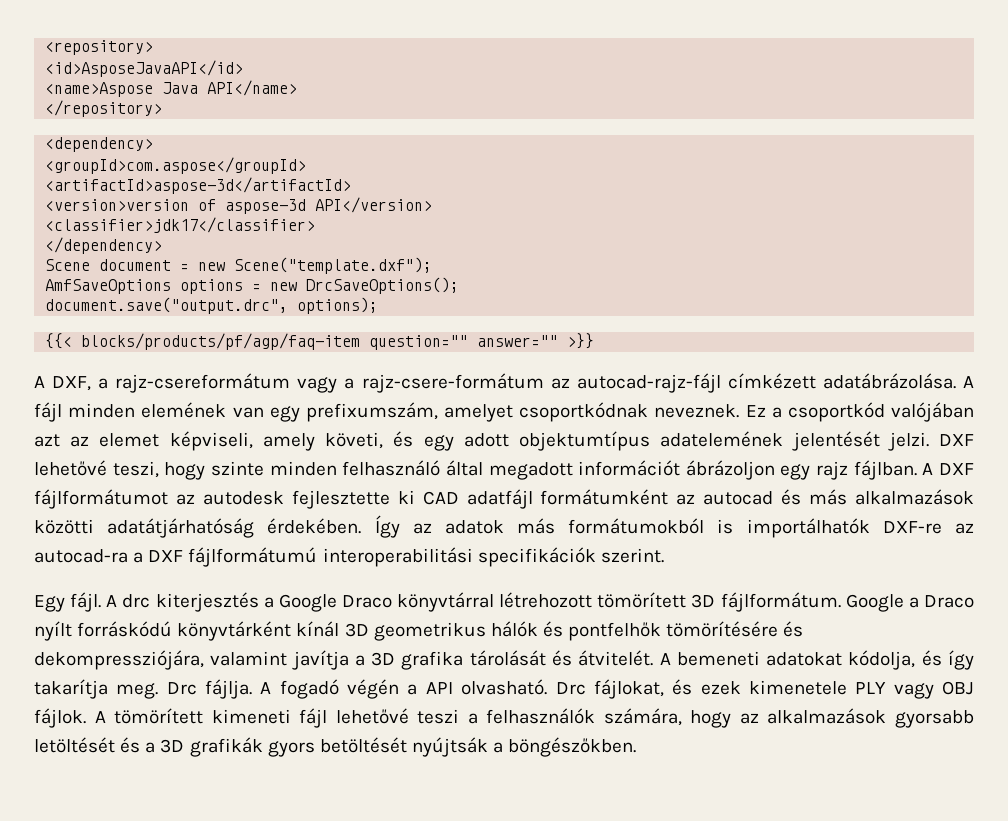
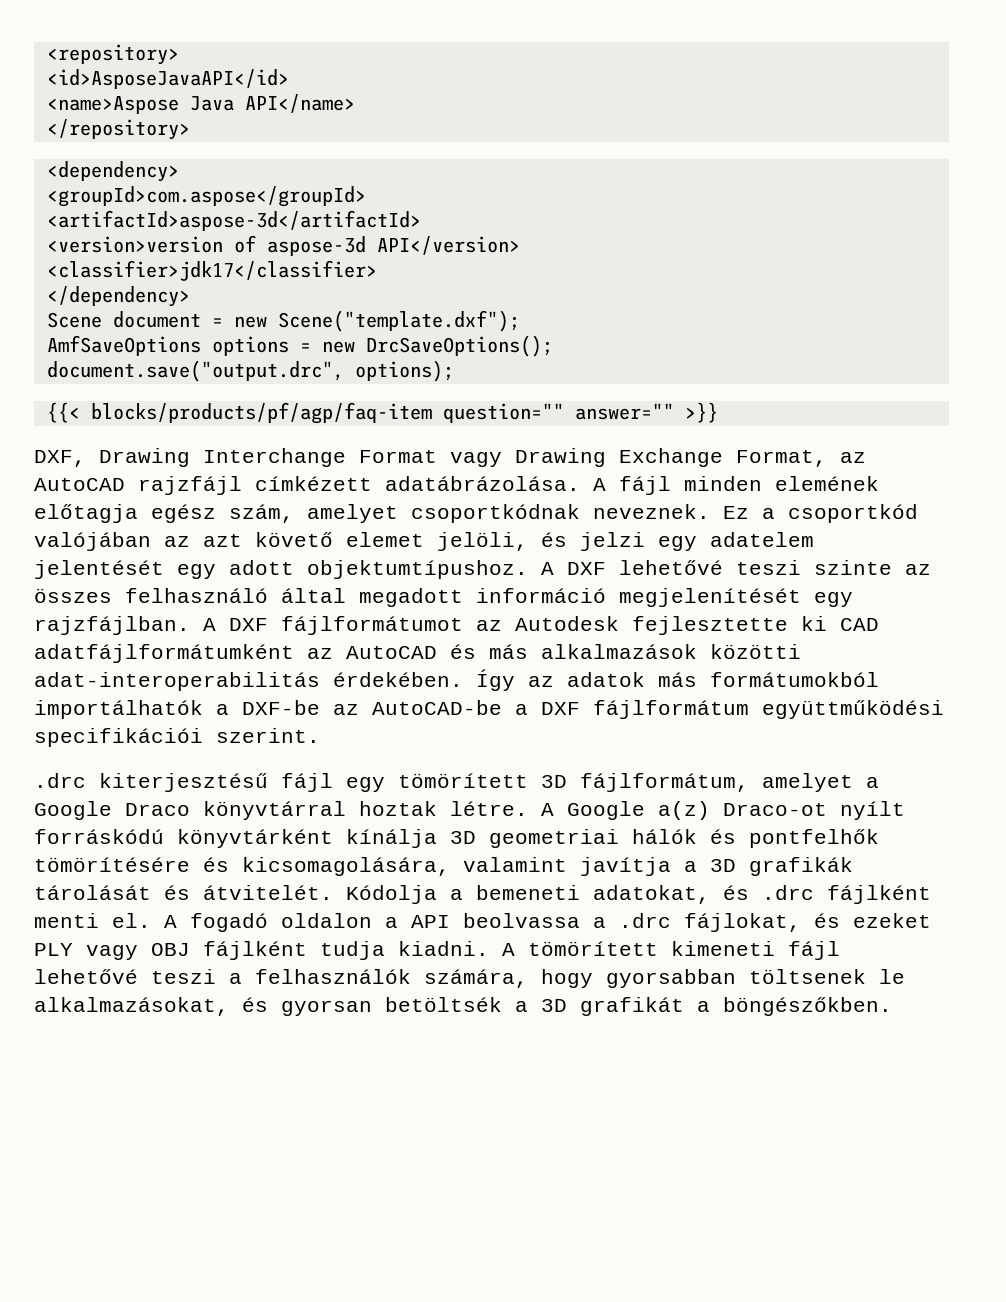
- A DXF, a rajz-csereformátum vagy a rajz-csere-formátum az autocad-rajz-fájl címkézett adatábrázolása.
+ DXF, Drawing Interchange Format vagy Drawing Exchange Format, az AutoCAD rajzfájl címkézett adatábrázolása.
- A fájl minden elemének van egy prefixumszám, amelyet csoportkódnak neveznek.
+ A fájl minden elemének előtagja egész szám, amelyet csoportkódnak neveznek.
- Ez a csoportkód valójában azt az elemet képviseli, amely követi, és egy adott objektumtípus adatelemének jelentését jelzi. DXF lehetővé teszi, hogy szinte minden felhasználó által megadott információt ábrázoljon egy rajz fájlban.
+ Ez a csoportkód valójában az azt követő elemet jelöli, és jelzi egy adatelem jelentését egy adott objektumtípushoz. A DXF lehetővé teszi szinte az összes felhasználó által megadott információ megjelenítését egy rajzfájlban.
- A DXF fájlformátumot az autodesk fejlesztette ki CAD adatfájl formátumként az autocad és más alkalmazások közötti adatátjárhatóság érdekében.
+ A DXF fájlformátumot az Autodesk fejlesztette ki CAD adatfájlformátumként az AutoCAD és más alkalmazások közötti adat-interoperabilitás érdekében.
- Így az adatok más formátumokból is importálhatók DXF-re az autocad-ra a DXF fájlformátumú interoperabilitási specifikációk szerint.
- Egy fájl. A drc kiterjesztés a Google Draco könyvtárral létrehozott tömörített 3D fájlformátum. Google a Draco nyílt forráskódú könyvtárként kínál 3D geometrikus hálók és pontfelhők tömörítésére és dekompressziójára, valamint javítja a 3D grafika tárolását és átvitelét.
+ Így az adatok más formátumokból importálhatók a DXF-be az AutoCAD-be a DXF fájlformátum együttműködési specifikációi szerint.
+ .drc kiterjesztésű fájl egy tömörített 3D fájlformátum, amelyet a Google Draco könyvtárral hoztak létre. A Google a(z) Draco-ot nyílt forráskódú könyvtárként kínálja 3D geometriai hálók és pontfelhők tömörítésére és kicsomagolására, valamint javítja a 3D grafikák tárolását és átvitelét.
- A bemeneti adatokat kódolja, és így takarítja meg. Drc fájlja.
+ Kódolja a bemeneti adatokat, és .drc fájlként menti el.
- A fogadó végén a API olvasható. Drc fájlokat, és ezek kimenetele PLY vagy OBJ fájlok.
+ A fogadó oldalon a API beolvassa a .drc fájlokat, és ezeket PLY vagy OBJ fájlként tudja kiadni.
- A tömörített kimeneti fájl lehetővé teszi a felhasználók számára, hogy az alkalmazások gyorsabb letöltését és a 3D grafikák gyors betöltését nyújtsák a böngészőkben.
+ A tömörített kimeneti fájl lehetővé teszi a felhasználók számára, hogy gyorsabban töltsenek le alkalmazásokat, és gyorsan betöltsék a 3D grafikát a böngészőkben.

